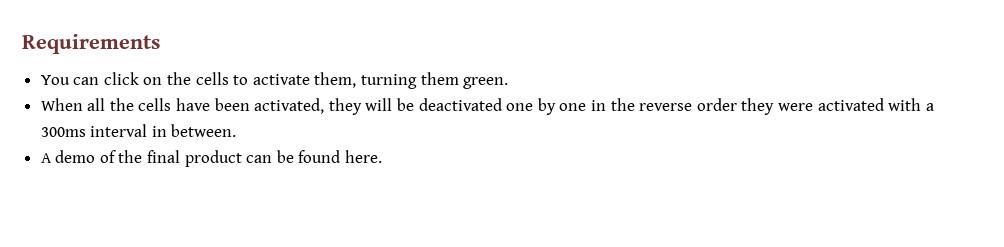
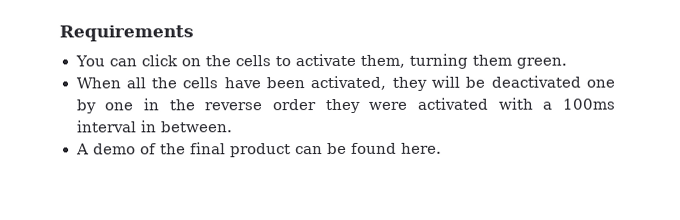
- When all the cells have been activated, they will be deactivated one by one in the reverse order they were activated with a 300ms interval in between.
+ When all the cells have been activated, they will be deactivated one by one in the reverse order they were activated with a 100ms interval in between.

